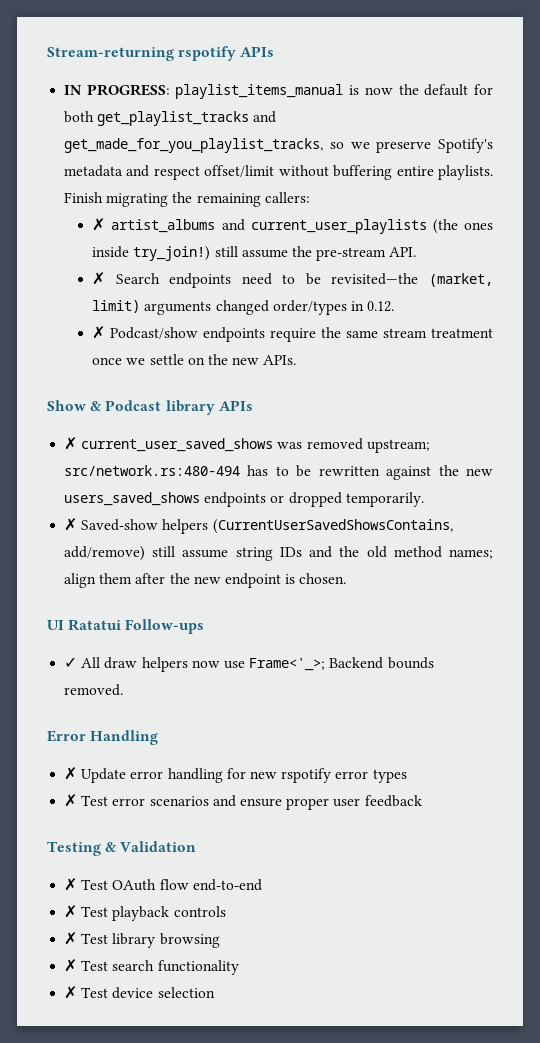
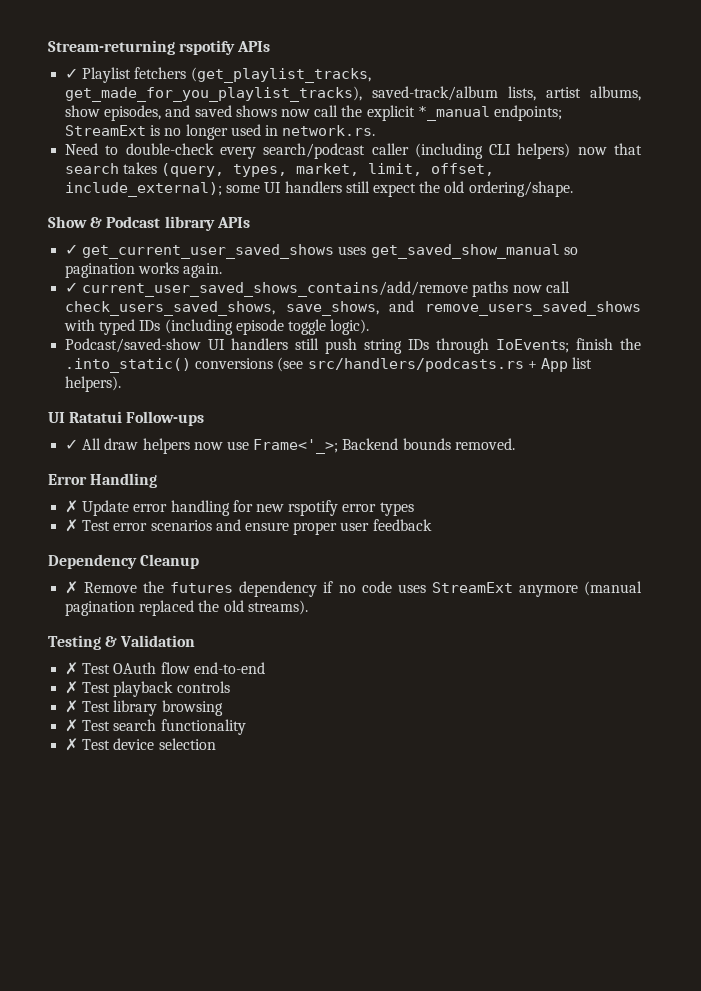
- IN PROGRESS: playlist_items_manual is now the default for both get_playlist_tracks and get_made_for_you_playlist_tracks, so we preserve Spotify's metadata and respect offset/limit without buffering entire playlists. Finish migrating the remaining callers:
- ✗ artist_albums and current_user_playlists (the ones inside try_join!) still assume the pre-stream API.
- ✗ Search endpoints need to be revisited—the (market, limit) arguments changed order/types in 0.12.
- ✗ Podcast/show endpoints require the same stream treatment once we settle on the new APIs.
+ ✓ Playlist fetchers (get_playlist_tracks, get_made_for_you_playlist_tracks), saved-track/album lists, artist albums, show episodes, and saved shows now call the explicit *_manual endpoints; StreamExt is no longer used in network.rs.
+ Need to double-check every search/podcast caller (including CLI helpers) now that search takes (query, types, market, limit, offset, include_external); some UI handlers still expect the old ordering/shape.
- ✗ current_user_saved_shows was removed upstream; src/network.rs:480-494 has to be rewritten against the new users_saved_shows endpoints or dropped temporarily.
- ✗ Saved-show helpers (CurrentUserSavedShowsContains, add/remove) still assume string IDs and the old method names; align them after the new endpoint is chosen.
+ ✓ get_current_user_saved_shows uses get_saved_show_manual so pagination works again.
+ ✓ current_user_saved_shows_contains/add/remove paths now call check_users_saved_shows, save_shows, and remove_users_saved_shows with typed IDs (including episode toggle logic).
+ Podcast/saved-show UI handlers still push string IDs through IoEvents; finish the .into_static() conversions (see src/handlers/podcasts.rs + App list helpers).
+ Dependency Cleanup
+ ✗ Remove the futures dependency if no code uses StreamExt anymore (manual pagination replaced the old streams).

